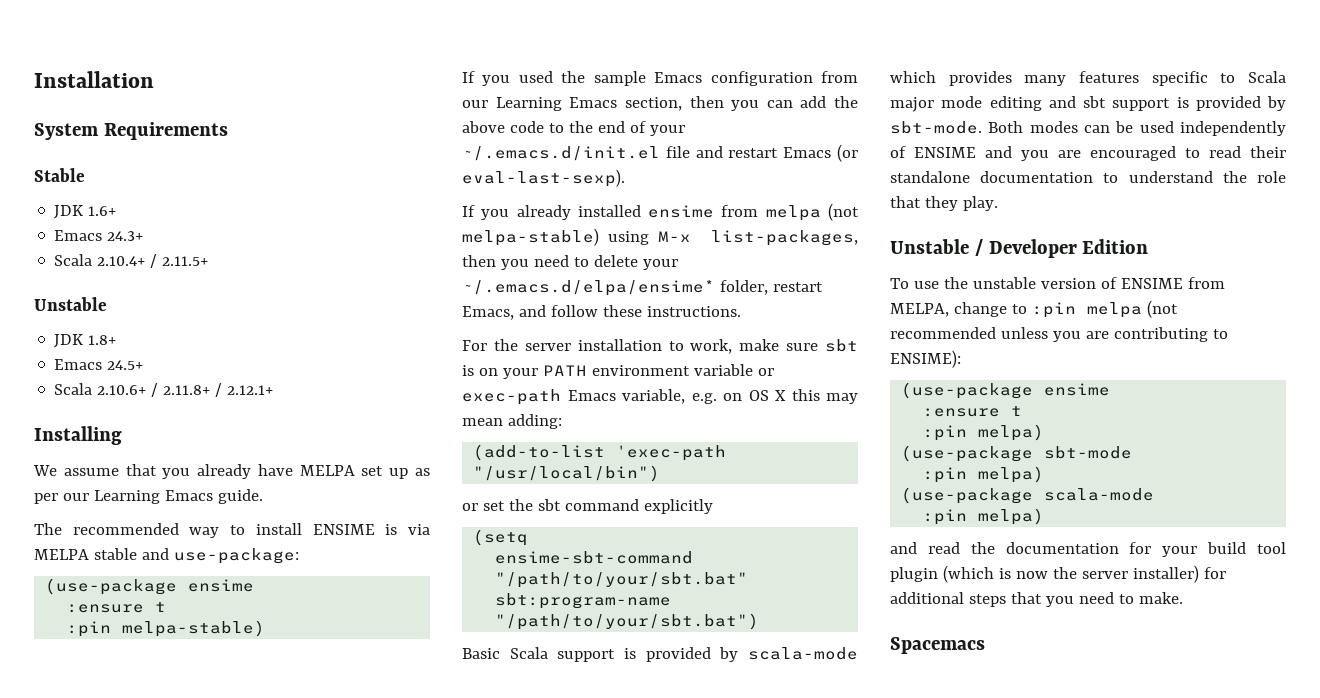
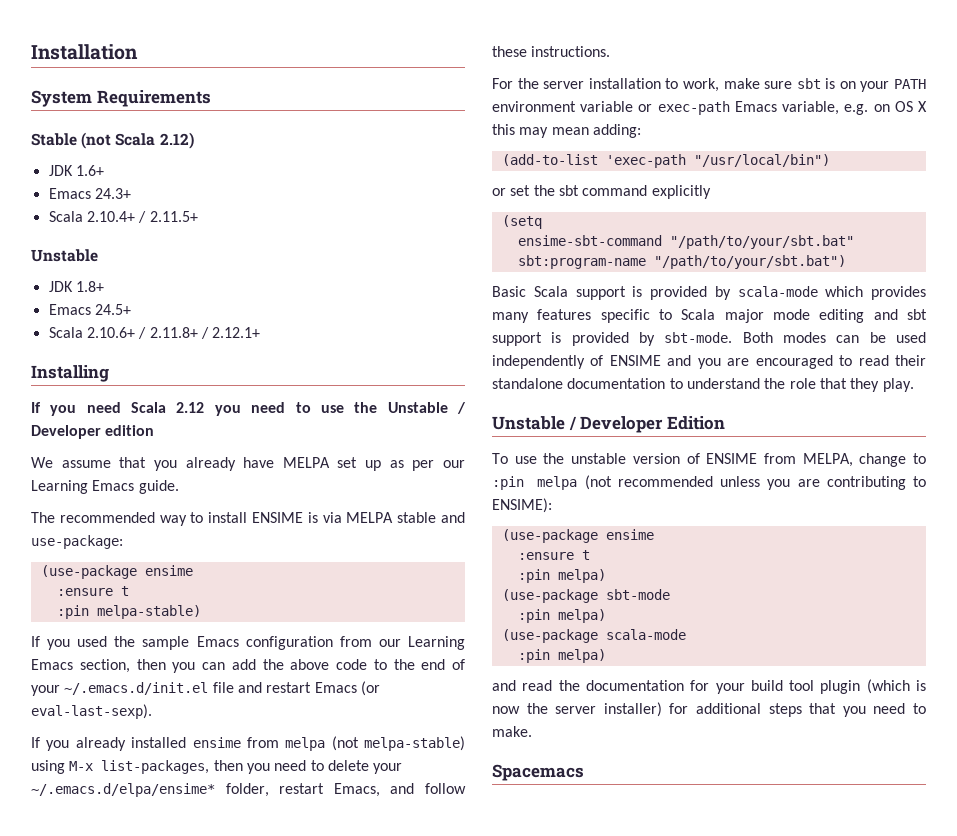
- Stable
+ Stable (not Scala 2.12)
+ If you need Scala 2.12 you need to use the Unstable / Developer edition

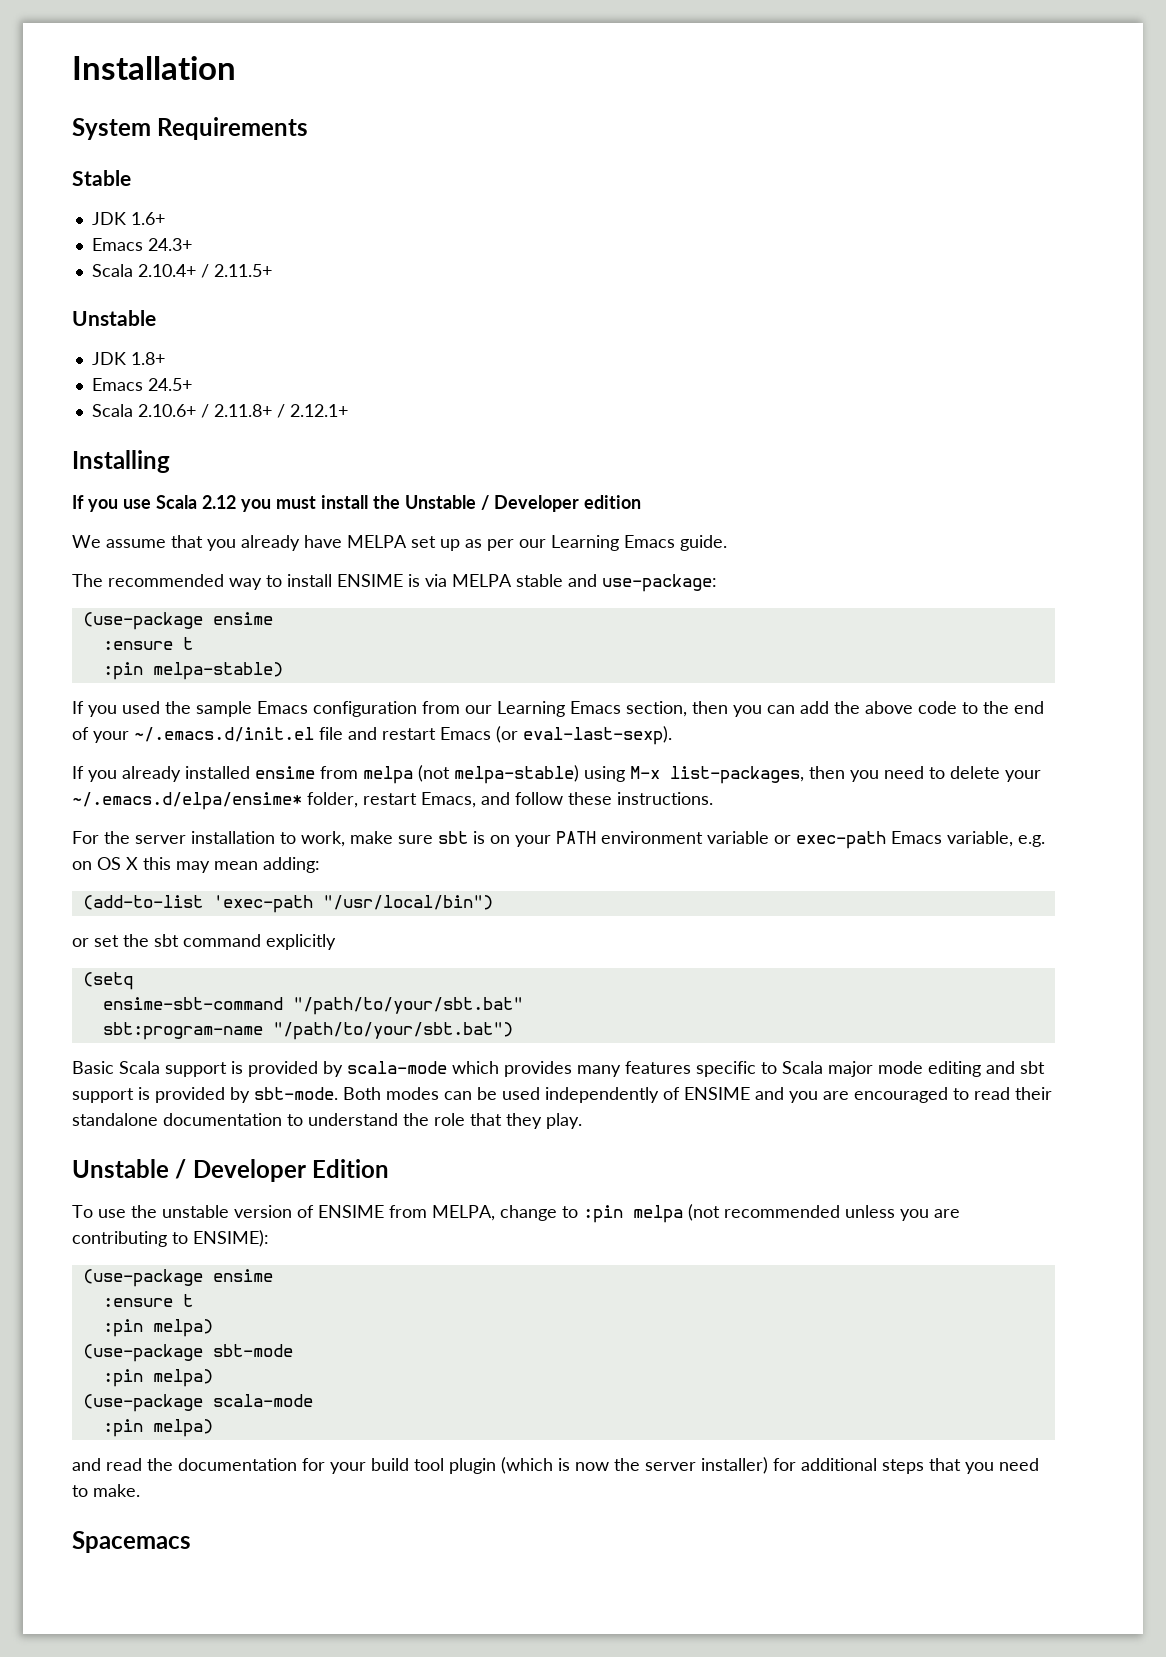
- Stable (not Scala 2.12)
+ Stable
- If you need Scala 2.12 you need to use the Unstable / Developer edition
+ If you use Scala 2.12 you must install the Unstable / Developer edition

